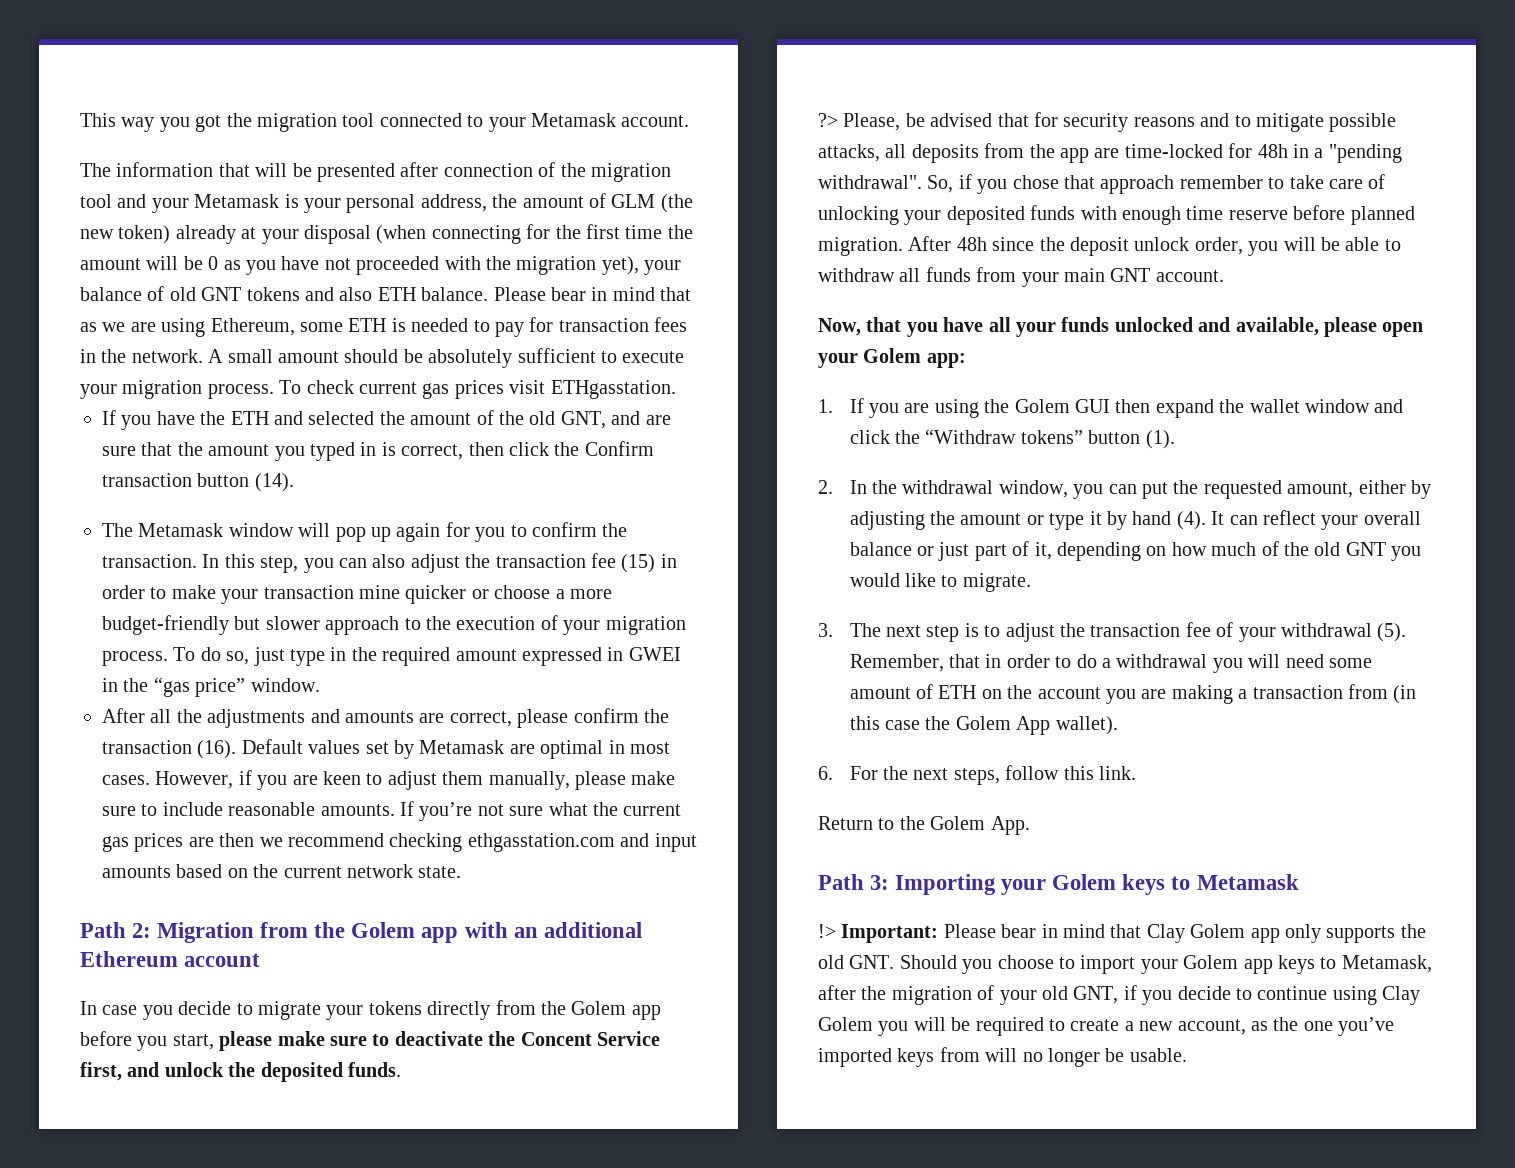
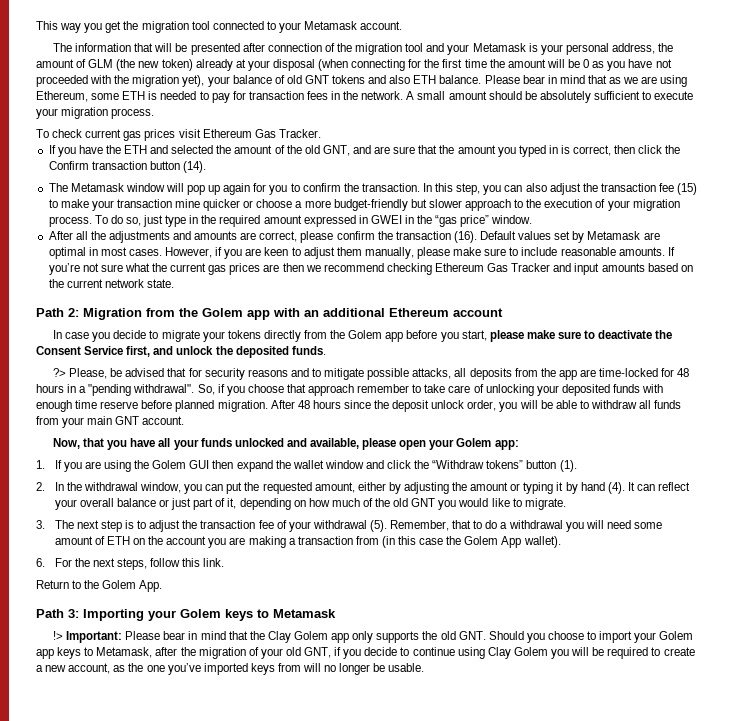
- This way you got the migration tool connected to your Metamask account.
+ This way you get the migration tool connected to your Metamask account.
- A small amount should be absolutely sufficient to execute your migration process. To check current gas prices visit ETHgasstation.
+ A small amount should be absolutely sufficient to execute your migration process.
+ To check current gas prices visit Ethereum Gas Tracker.
- In this step, you can also adjust the transaction fee (15) in order to make your transaction mine quicker or choose a more budget-friendly but slower approach to the execution of your migration process.
+ In this step, you can also adjust the transaction fee (15) to make your transaction mine quicker or choose a more budget-friendly but slower approach to the execution of your migration process.
- If you’re not sure what the current gas prices are then we recommend checking ethgasstation.com and input amounts based on the current network state.
+ If you’re not sure what the current gas prices are then we recommend checking Ethereum Gas Tracker and input amounts based on the current network state.
- In case you decide to migrate your tokens directly from the Golem app before you start, please make sure to deactivate the Concent Service first, and unlock the deposited funds.
+ In case you decide to migrate your tokens directly from the Golem app before you start, please make sure to deactivate the Consent Service first, and unlock the deposited funds.
- ?> Please, be advised that for security reasons and to mitigate possible attacks, all deposits from the app are time-locked for 48h in a "pending withdrawal".
+ ?> Please, be advised that for security reasons and to mitigate possible attacks, all deposits from the app are time-locked for 48 hours in a "pending withdrawal".
- So, if you chose that approach remember to take care of unlocking your deposited funds with enough time reserve before planned migration.
+ So, if you choose that approach remember to take care of unlocking your deposited funds with enough time reserve before planned migration.
- After 48h since the deposit unlock order, you will be able to withdraw all funds from your main GNT account.
+ After 48 hours since the deposit unlock order, you will be able to withdraw all funds from your main GNT account.
- 2. In the withdrawal window, you can put the requested amount, either by adjusting the amount or type it by hand (4).
+ 2. In the withdrawal window, you can put the requested amount, either by adjusting the amount or typing it by hand (4).
- Remember, that in order to do a withdrawal you will need some amount of ETH on the account you are making a transaction from (in this case the Golem App wallet).
+ Remember, that to do a withdrawal you will need some amount of ETH on the account you are making a transaction from (in this case the Golem App wallet).
- Please bear in mind that Clay Golem app only supports the old GNT. Should you choose to import your Golem app keys to Metamask, after the migration of your old GNT, if you decide to continue using Clay Golem you will be required to create a new account, as the one you’ve imported keys from will no longer be usable.
+ Please bear in mind that the Clay Golem app only supports the old GNT. Should you choose to import your Golem app keys to Metamask, after the migration of your old GNT, if you decide to continue using Clay Golem you will be required to create a new account, as the one you’ve imported keys from will no longer be usable.

